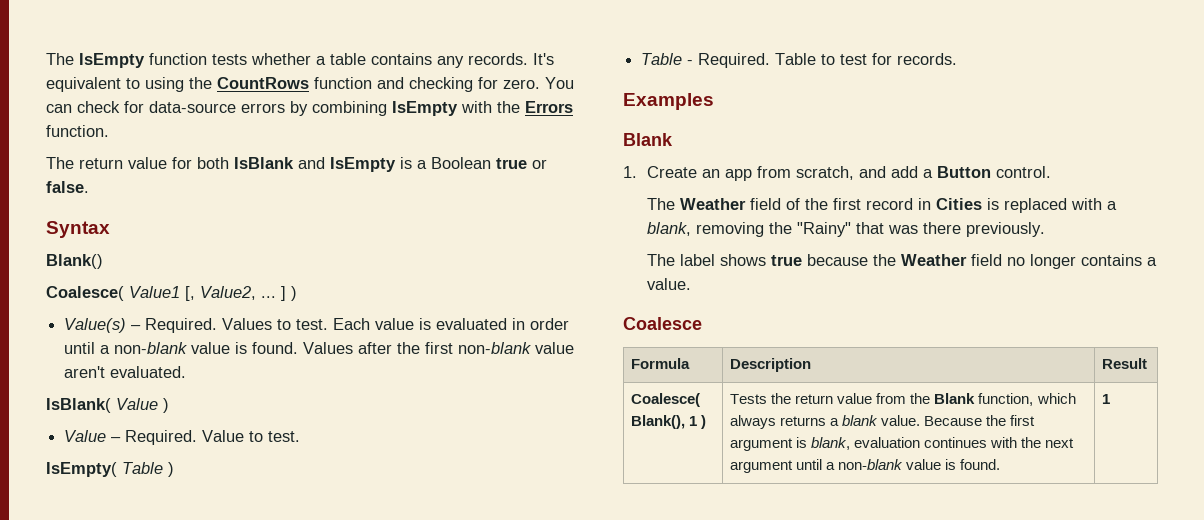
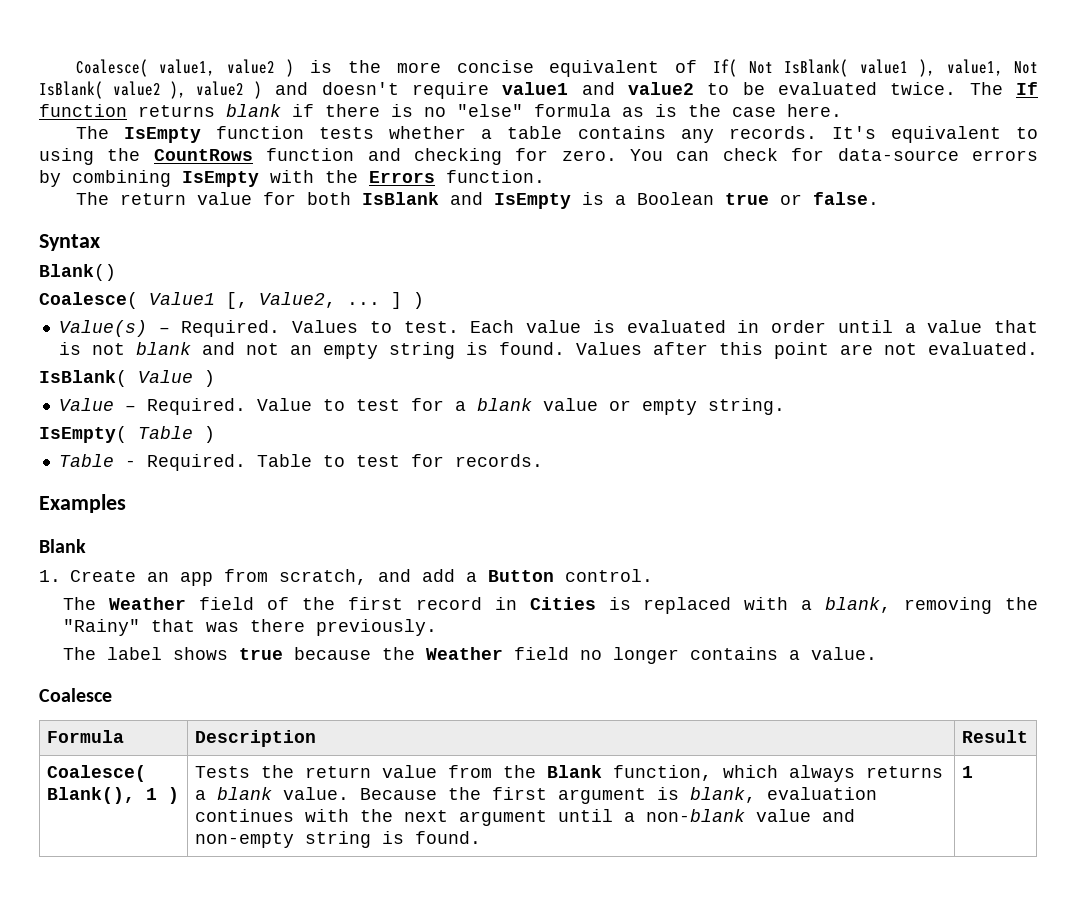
+ Coalesce( value1, value2 ) is the more concise equivalent of If( Not IsBlank( value1 ), value1, Not IsBlank( value2 ), value2 ) and doesn't require value1 and value2 to be evaluated twice. The If function returns blank if there is no "else" formula as is the case here.
- Each value is evaluated in order until a non-blank value is found. Values after the first non-blank value aren't evaluated.
+ Each value is evaluated in order until a value that is not blank and not an empty string is found. Values after this point are not evaluated.
- Value to test.
+ Value to test for a blank value or empty string.
- Coalesce( Blank(), 1 ) | Tests the return value from the Blank function, which always returns a blank value. Because the first argument is blank, evaluation continues with the next argument until a non-blank value is found. | 1
+ Coalesce( Blank(), 1 ) | Tests the return value from the Blank function, which always returns a blank value. Because the first argument is blank, evaluation continues with the next argument until a non-blank value and non-empty string is found. | 1

